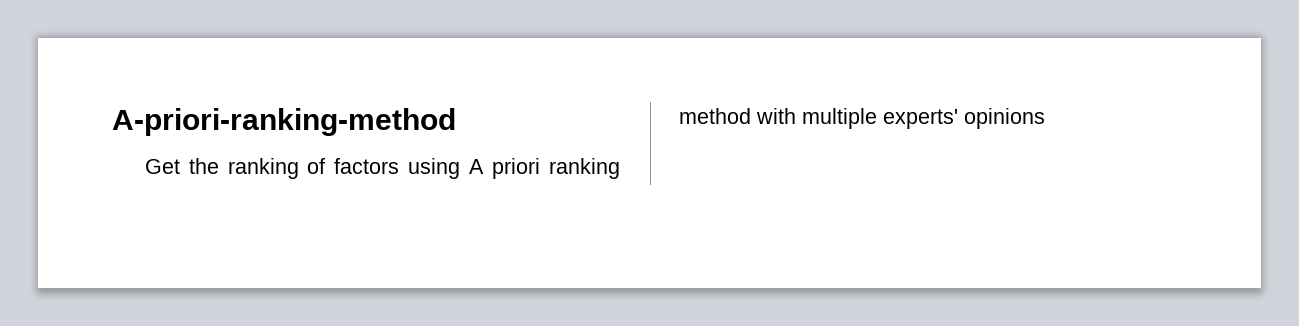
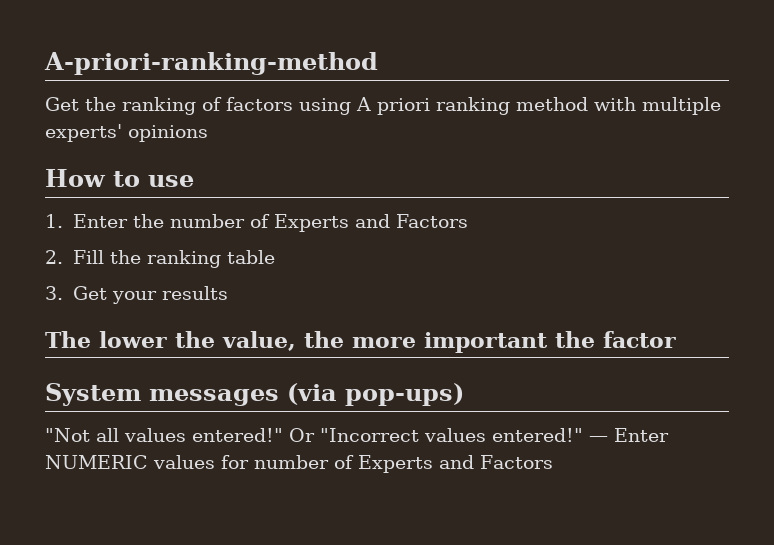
+ How to use
+ 1. Enter the number of Experts and Factors
+ 2. Fill the ranking table
+ 3. Get your results
+ The lower the value, the more important the factor
+ System messages (via pop-ups)
+ "Not all values entered!" Or "Incorrect values entered!" — Enter NUMERIC values for number of Experts and Factors

